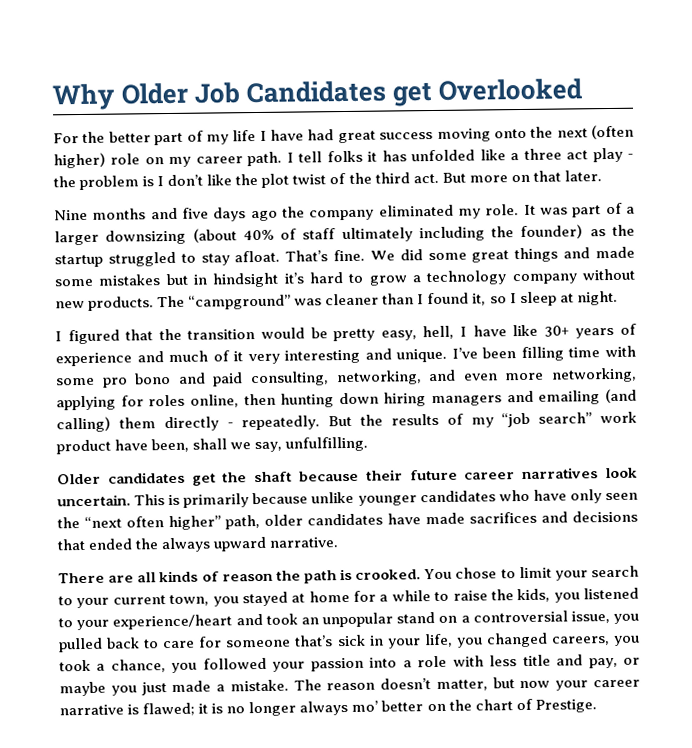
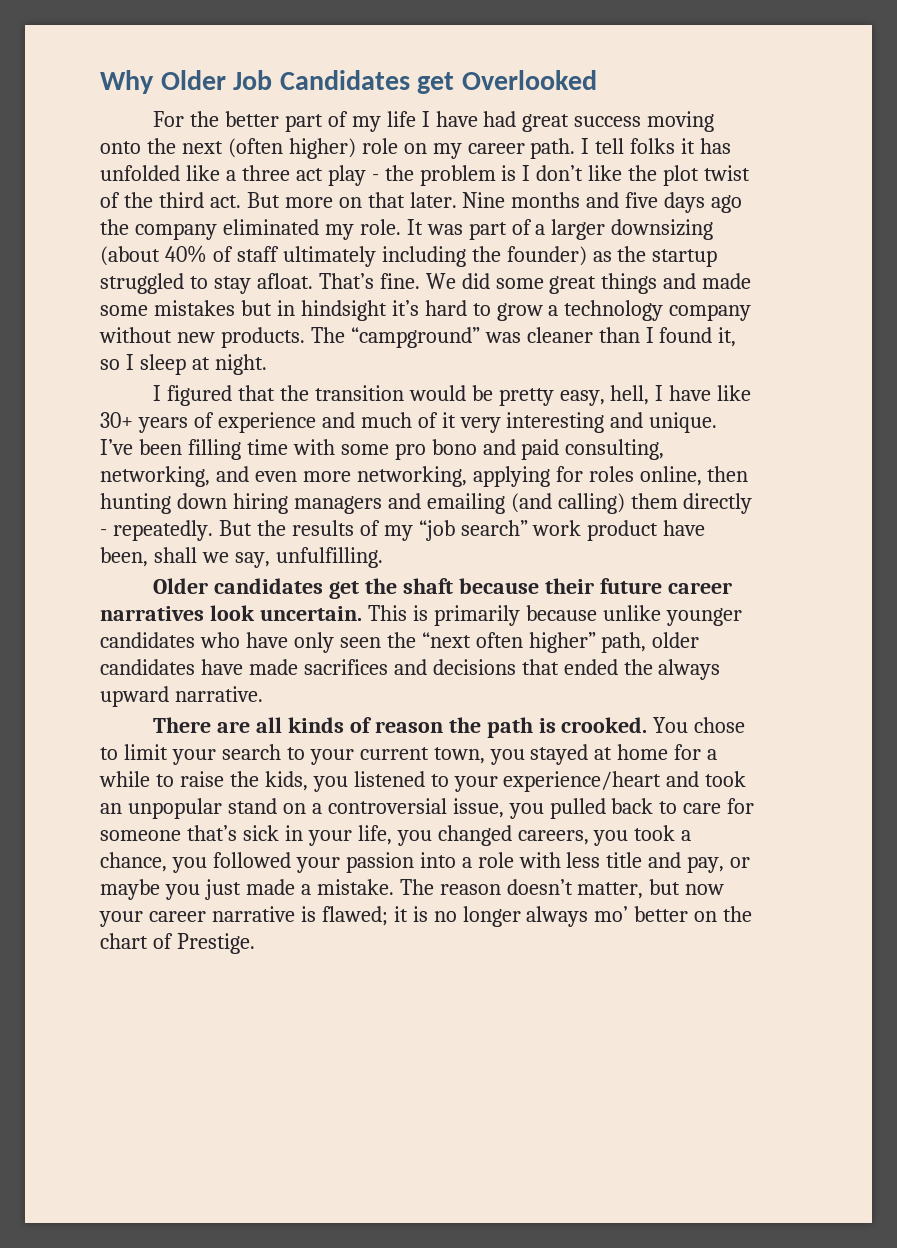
- But more on that later.
- Nine months and five days ago the company eliminated my role.
+ But more on that later. Nine months and five days ago the company eliminated my role.

